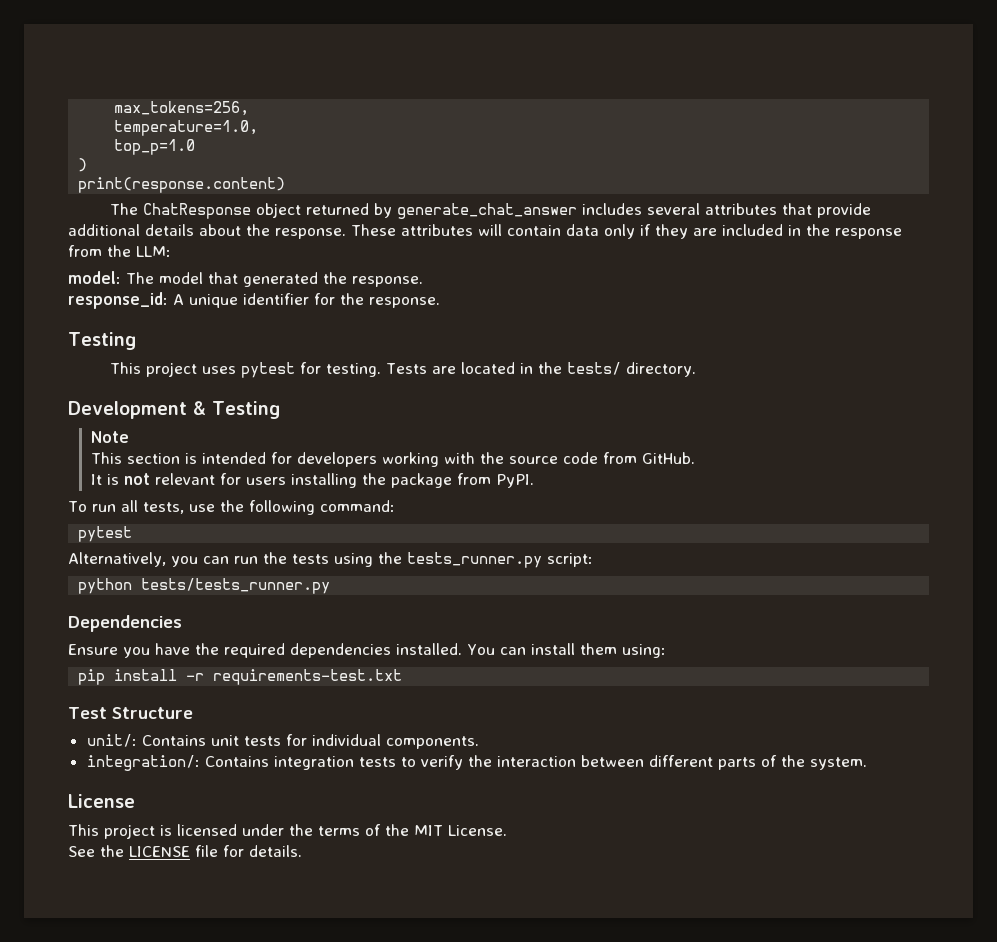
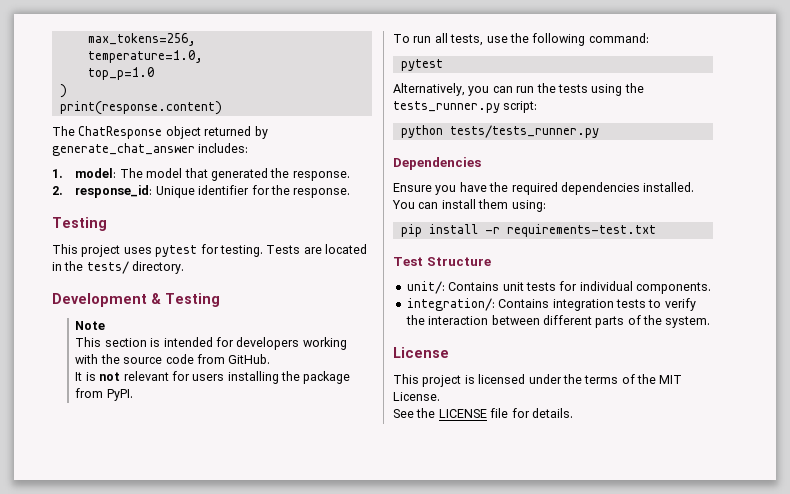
- The ChatResponse object returned by generate_chat_answer includes several attributes that provide additional details about the response. These attributes will contain data only if they are included in the response from the LLM:
- model: The model that generated the response.
+ The ChatResponse object returned by generate_chat_answer includes:
+ 1. model: The model that generated the response.
- response_id: A unique identifier for the response.
+ 2. response_id: Unique identifier for the response.

